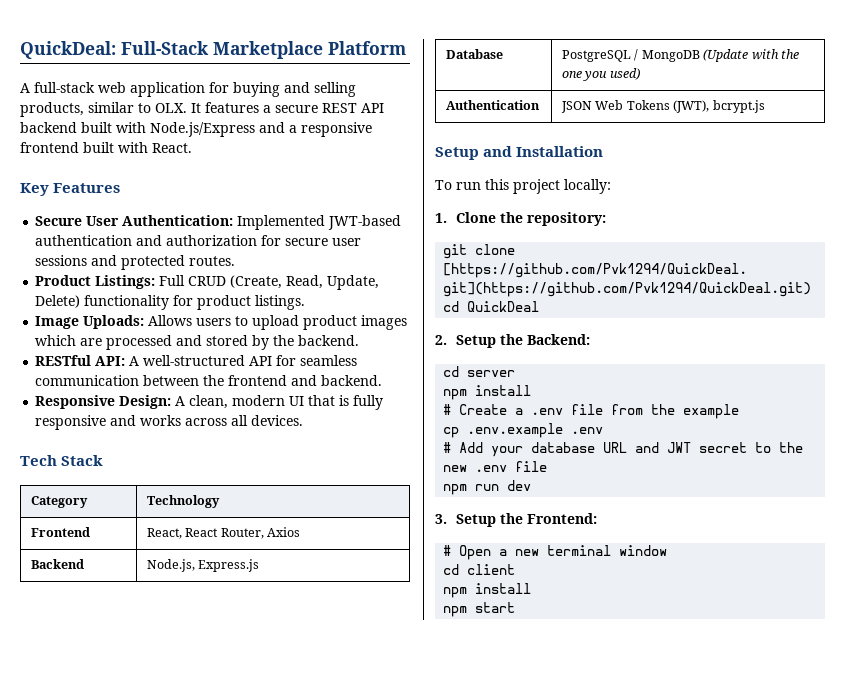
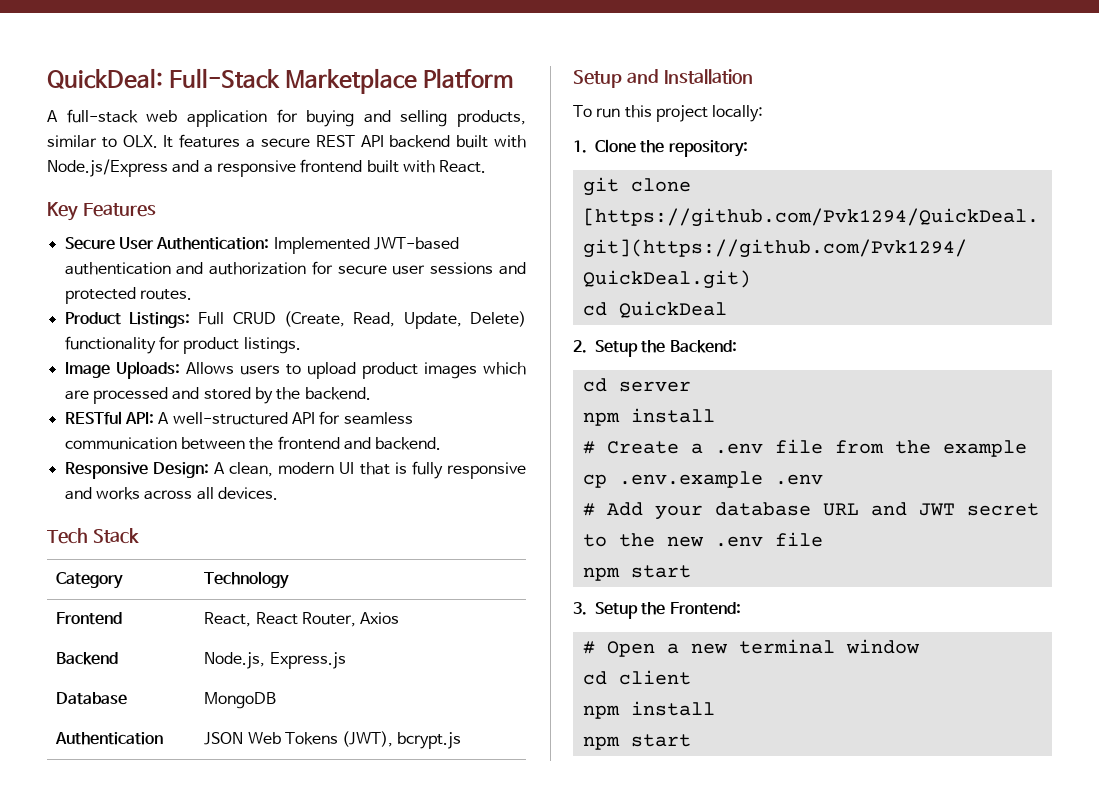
- Database | PostgreSQL / MongoDB (Update with the one you used)
+ Database | MongoDB
  # Add your database URL and JWT secret to the new .env file
- npm run dev
+ npm start

